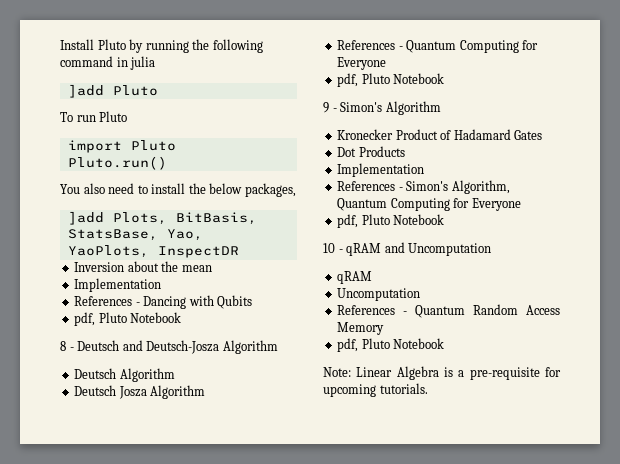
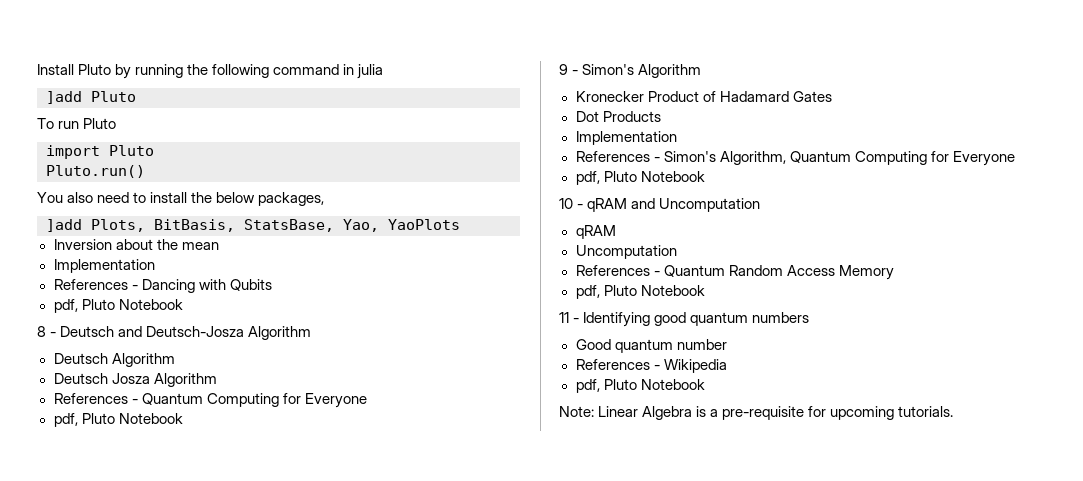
- ]add Plots, BitBasis, StatsBase, Yao, YaoPlots, InspectDR
+ ]add Plots, BitBasis, StatsBase, Yao, YaoPlots
+ 11 - Identifying good quantum numbers
+ Good quantum number
+ References - Wikipedia
+ pdf, Pluto Notebook

